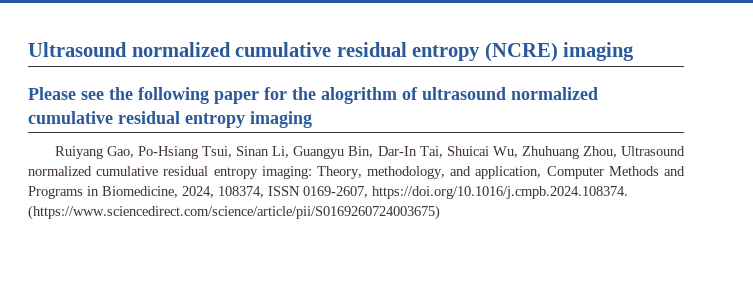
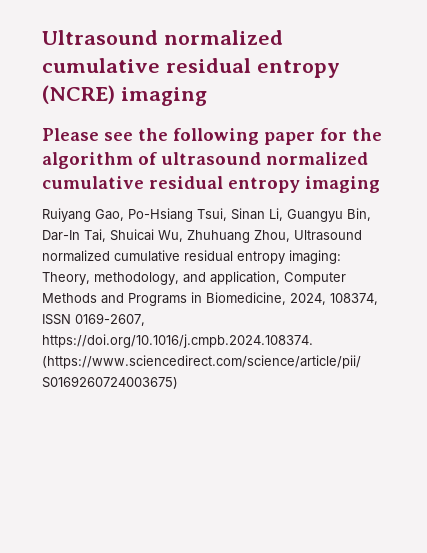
- Please see the following paper for the alogrithm of ultrasound normalized cumulative residual entropy imaging
+ Please see the following paper for the algorithm of ultrasound normalized cumulative residual entropy imaging

